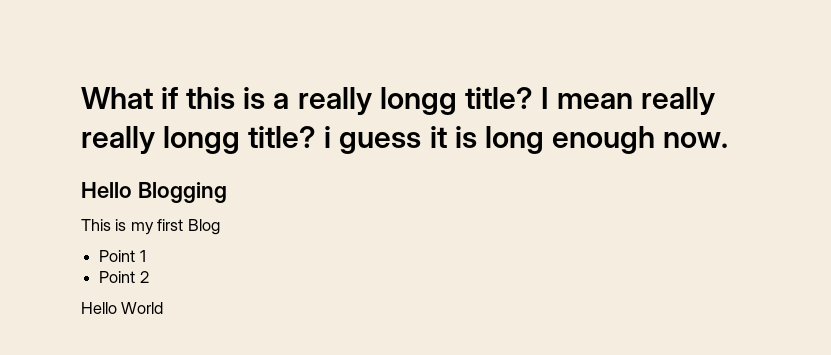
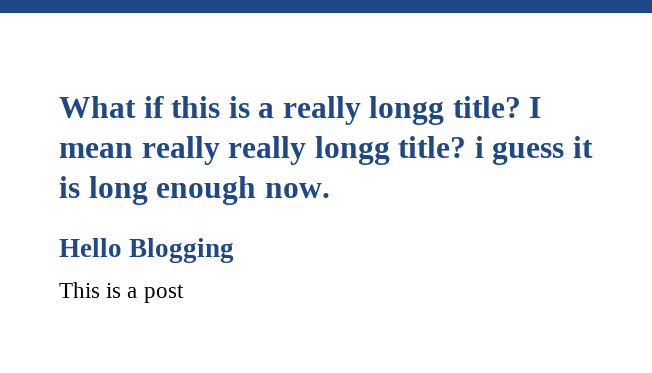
- This is my first Blog
- Point 1
- Point 2
- Hello World
+ This is a post

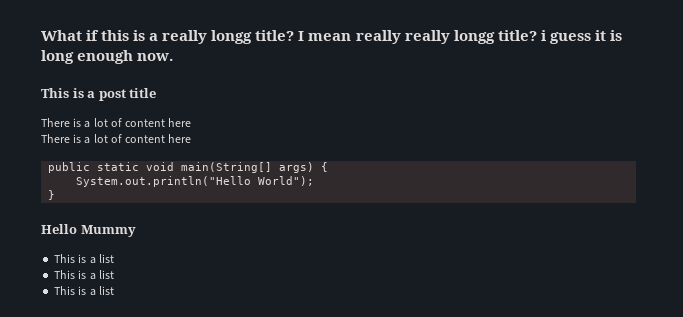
+ This is a post title
+ There is a lot of content here
+ There is a lot of content here
+ public static void main(String[] args) {
+ System.out.println("Hello World");
+ }
- Hello Blogging
- This is a post
+ Hello Mummy
+ This is a list
+ This is a list
+ This is a list

